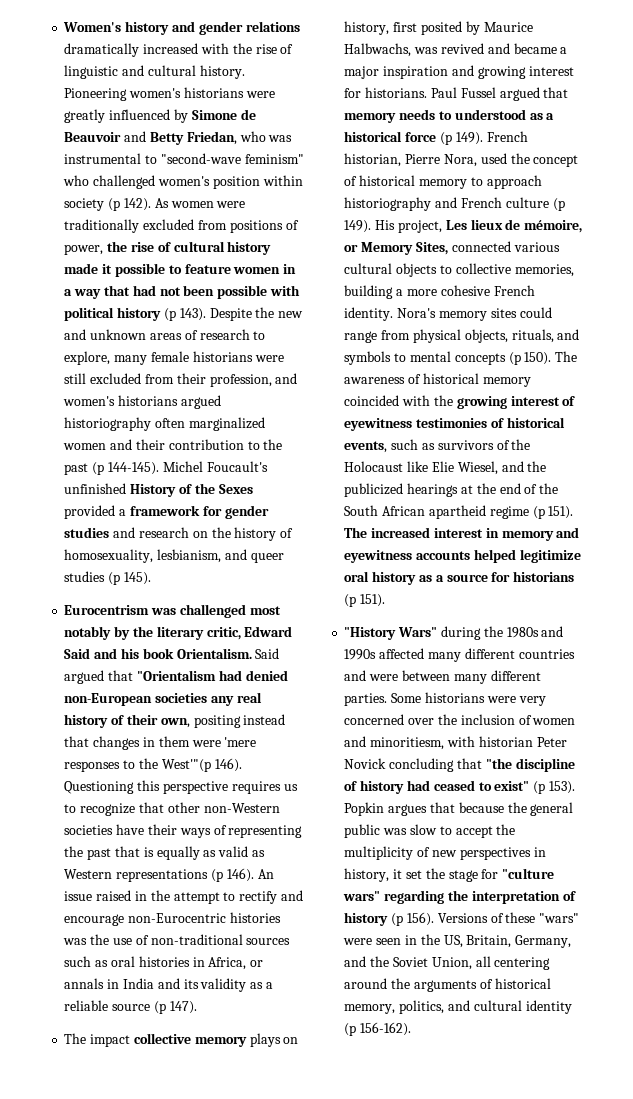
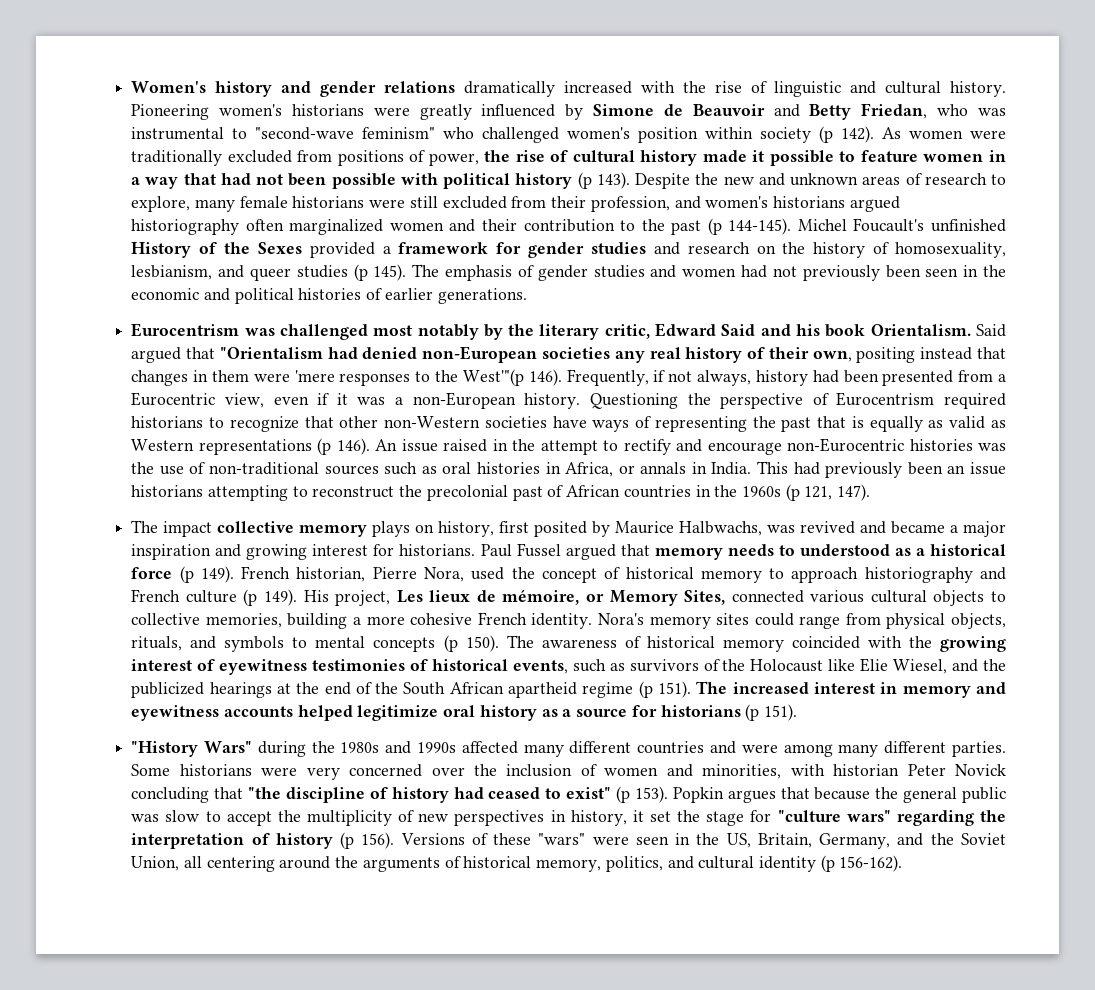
+ The emphasis of gender studies and women had not previously been seen in the economic and political histories of earlier generations.
- Questioning this perspective requires us to recognize that other non-Western societies have their ways of representing the past that is equally as valid as Western representations (p 146).
+ Frequently, if not always, history had been presented from a Eurocentric view, even if it was a non-European history. Questioning the perspective of Eurocentrism required historians to recognize that other non-Western societies have ways of representing the past that is equally as valid as Western representations (p 146).
- An issue raised in the attempt to rectify and encourage non-Eurocentric histories was the use of non-traditional sources such as oral histories in Africa, or annals in India and its validity as a reliable source (p 147).
+ An issue raised in the attempt to rectify and encourage non-Eurocentric histories was the use of non-traditional sources such as oral histories in Africa, or annals in India. This had previously been an issue historians attempting to reconstruct the precolonial past of African countries in the 1960s (p 121, 147).
- "History Wars" during the 1980s and 1990s affected many different countries and were between many different parties.
+ "History Wars" during the 1980s and 1990s affected many different countries and were among many different parties.
- Some historians were very concerned over the inclusion of women and minoritiesm, with historian Peter Novick concluding that "the discipline of history had ceased to exist" (p 153).
+ Some historians were very concerned over the inclusion of women and minorities, with historian Peter Novick concluding that "the discipline of history had ceased to exist" (p 153).

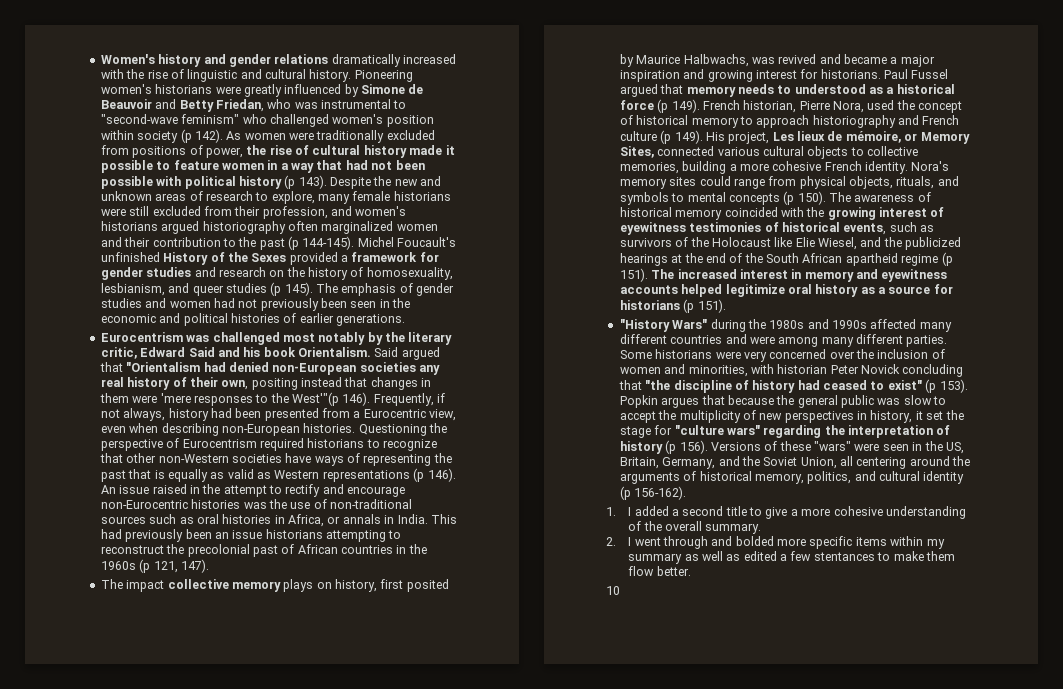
- Frequently, if not always, history had been presented from a Eurocentric view, even if it was a non-European history.
+ Frequently, if not always, history had been presented from a Eurocentric view, even when describing non-European histories.
+ 1. I added a second title to give a more cohesive understanding of the overall summary.
+ 2. I went through and bolded more specific items within my summary as well as edited a few stentances to make them flow better.
+ 10

